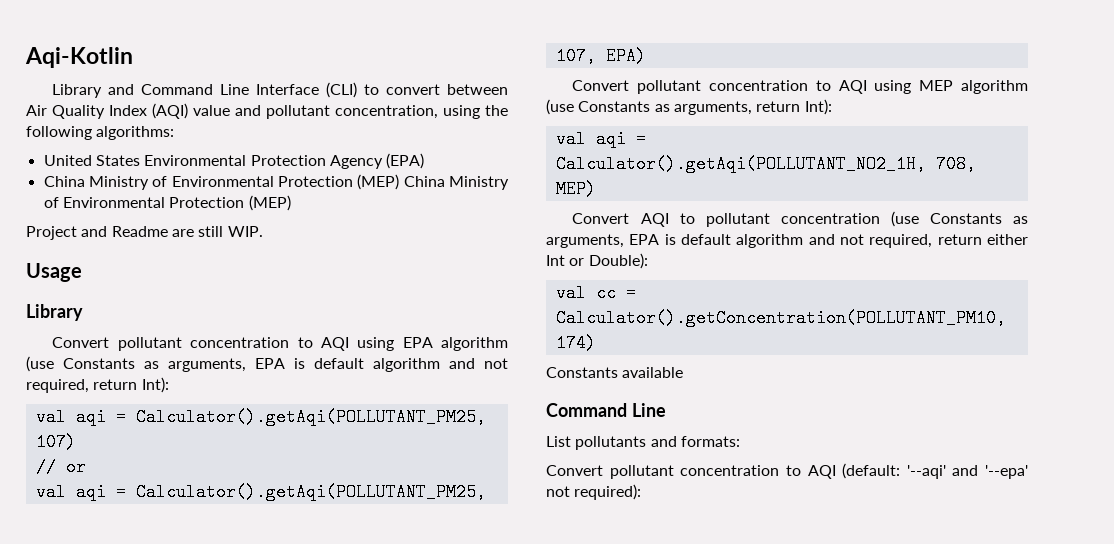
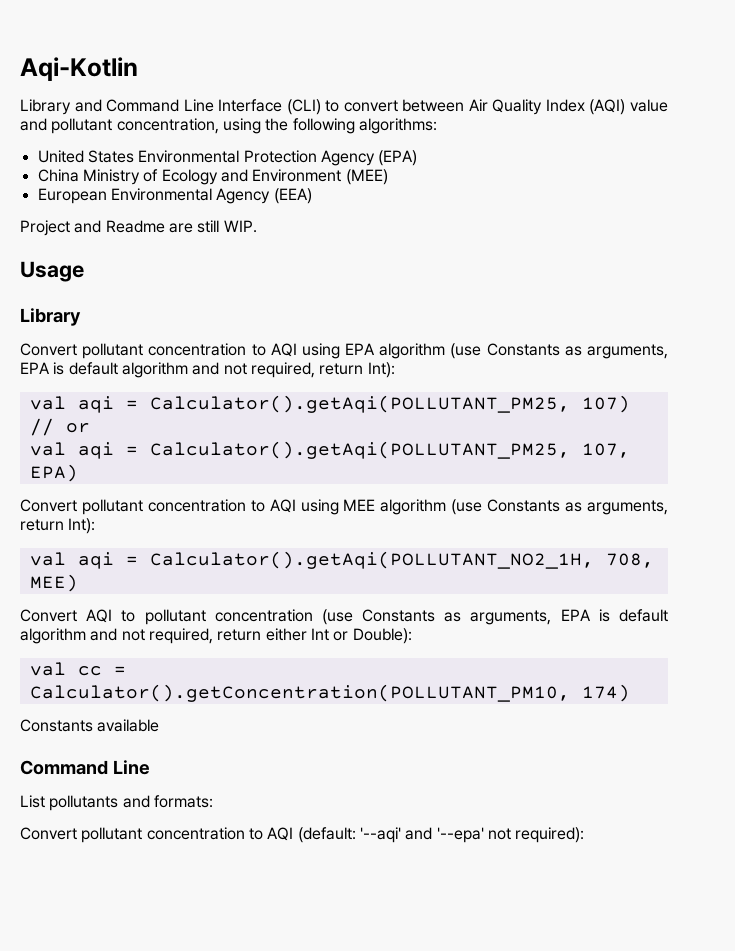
- China Ministry of Environmental Protection (MEP) China Ministry of Environmental Protection (MEP)
+ China Ministry of Ecology and Environment (MEE)
+ European Environmental Agency (EEA)
- Convert pollutant concentration to AQI using MEP algorithm (use Constants as arguments, return Int):
+ Convert pollutant concentration to AQI using MEE algorithm (use Constants as arguments, return Int):
- val aqi = Calculator().getAqi(POLLUTANT_NO2_1H, 708, MEP)
+ val aqi = Calculator().getAqi(POLLUTANT_NO2_1H, 708, MEE)

